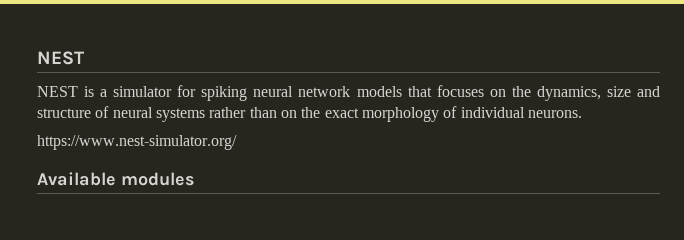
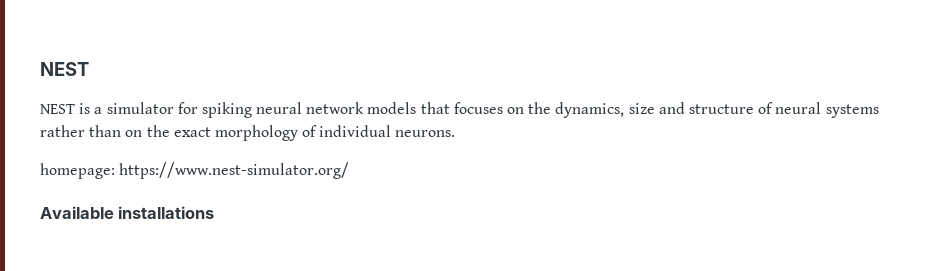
- https://www.nest-simulator.org/
+ homepage: https://www.nest-simulator.org/
- Available modules
+ Available installations

